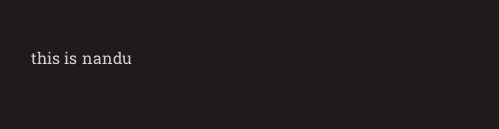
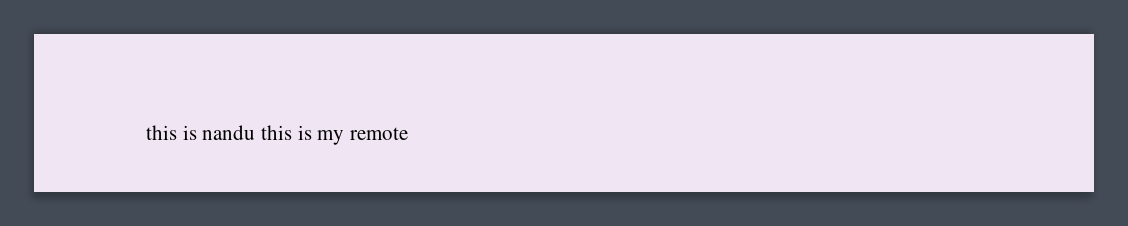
- this is nandu
+ this is nandu this is my remote

